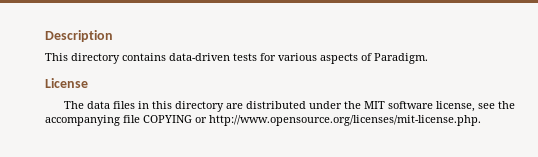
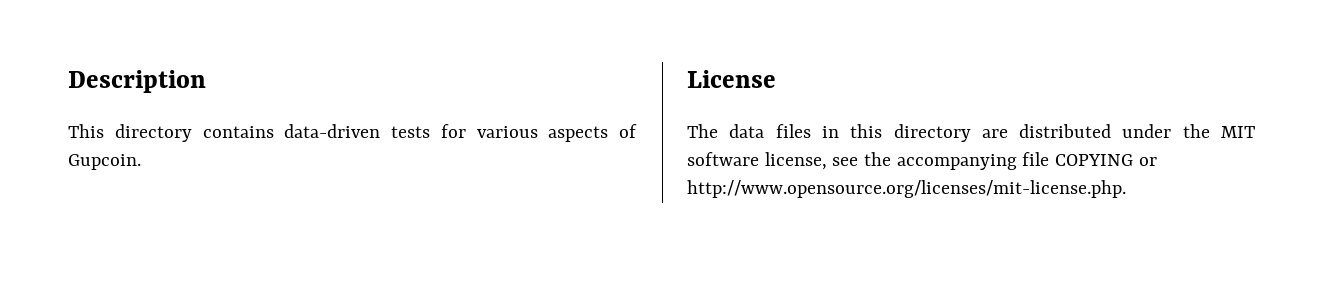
- This directory contains data-driven tests for various aspects of Paradigm.
+ This directory contains data-driven tests for various aspects of Gupcoin.

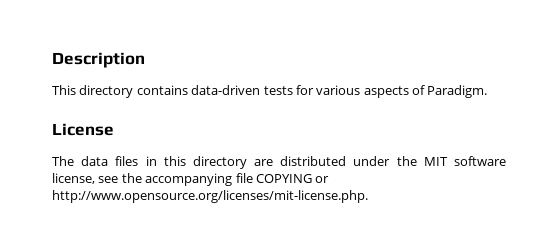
- This directory contains data-driven tests for various aspects of Gupcoin.
+ This directory contains data-driven tests for various aspects of Paradigm.

